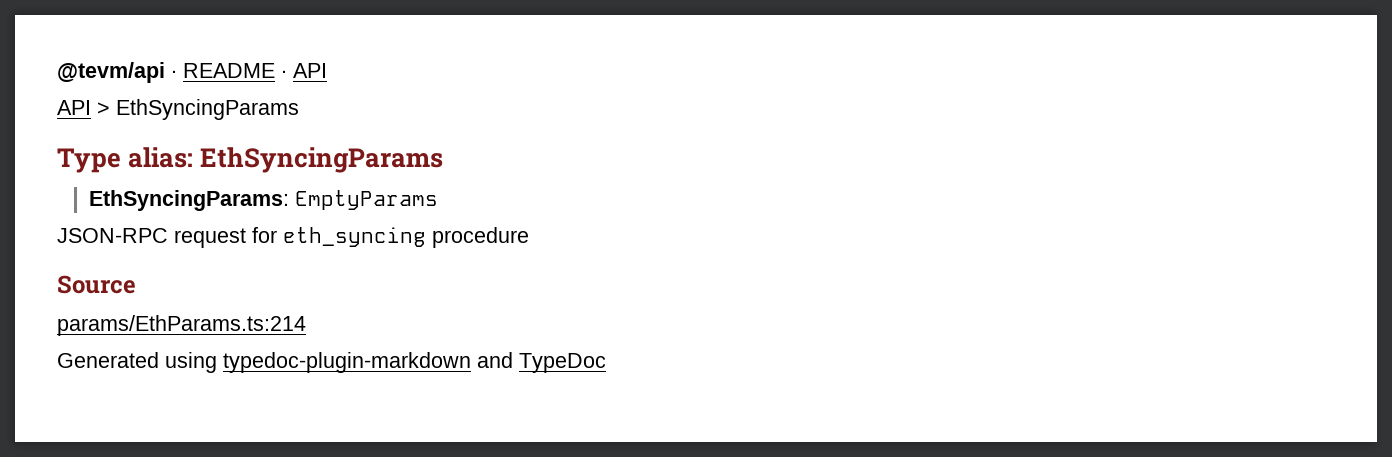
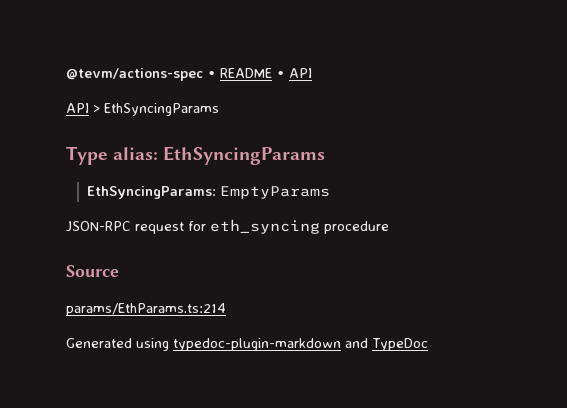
- @tevm/api ∙ README ∙ API
+ @tevm/actions-spec ∙ README ∙ API

